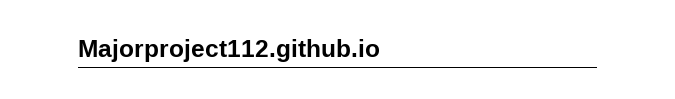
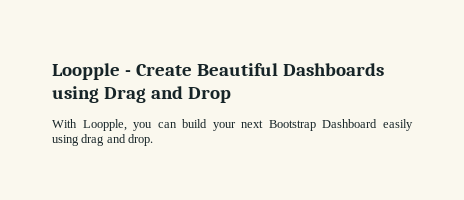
- Majorproject112.github.io
+ Loopple - Create Beautiful Dashboards using Drag and Drop
+ With Loopple, you can build your next Bootstrap Dashboard easily using drag and drop.

